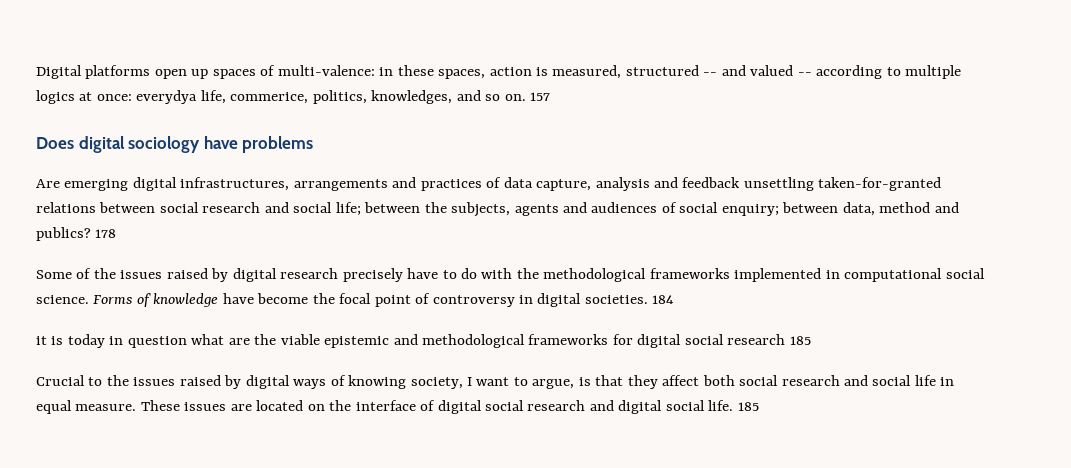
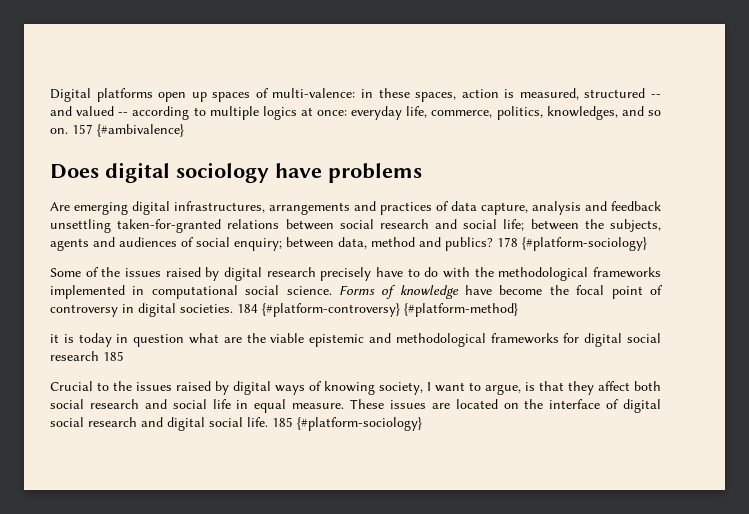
- Digital platforms open up spaces of multi-valence: in these spaces, action is measured, structured -- and valued -- according to multiple logics at once: everydya life, commerice, politics, knowledges, and so on.
+ Digital platforms open up spaces of multi-valence: in these spaces, action is measured, structured -- and valued -- according to multiple logics at once: everyday life, commerce, politics, knowledges, and so on.
- 157
+ 157 {#ambivalence}
- 178
+ 178 {#platform-sociology}
- 184
+ 184 {#platform-controversy} {#platform-method}
- These issues are located on the interface of digital social research and digital social life. 185
+ These issues are located on the interface of digital social research and digital social life. 185 {#platform-sociology}

